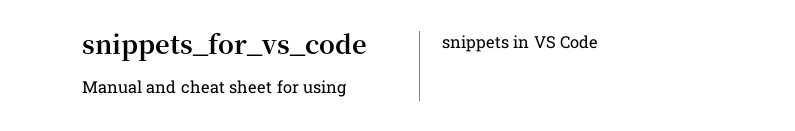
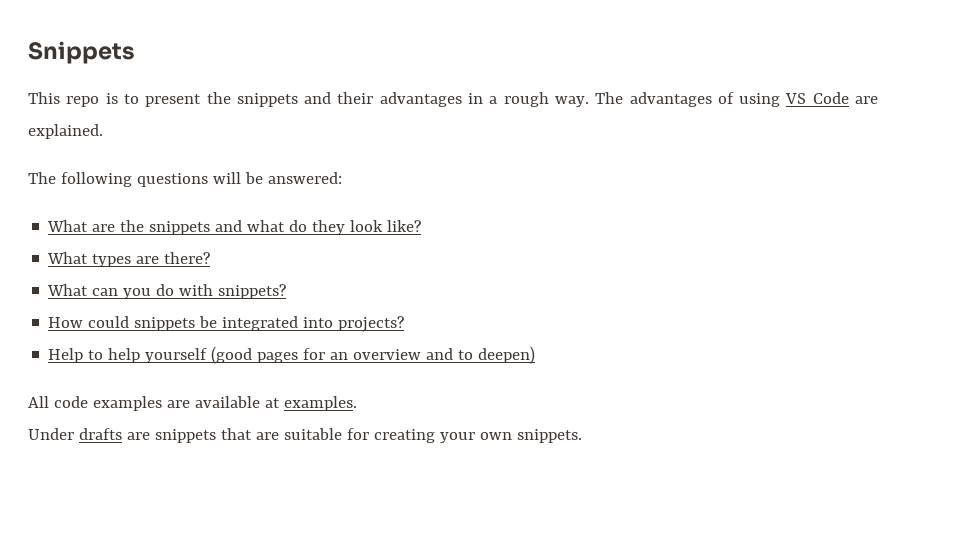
- snippets_for_vs_code
- Manual and cheat sheet for using snippets in VS Code
+ Snippets
+ This repo is to present the snippets and their advantages in a rough way. The advantages of using VS Code are explained.
+ The following questions will be answered:
+ What are the snippets and what do they look like?
+ What types are there?
+ What can you do with snippets?
+ How could snippets be integrated into projects?
+ Help to help yourself (good pages for an overview and to deepen)
+ All code examples are available at examples.
+ Under drafts are snippets that are suitable for creating your own snippets.

